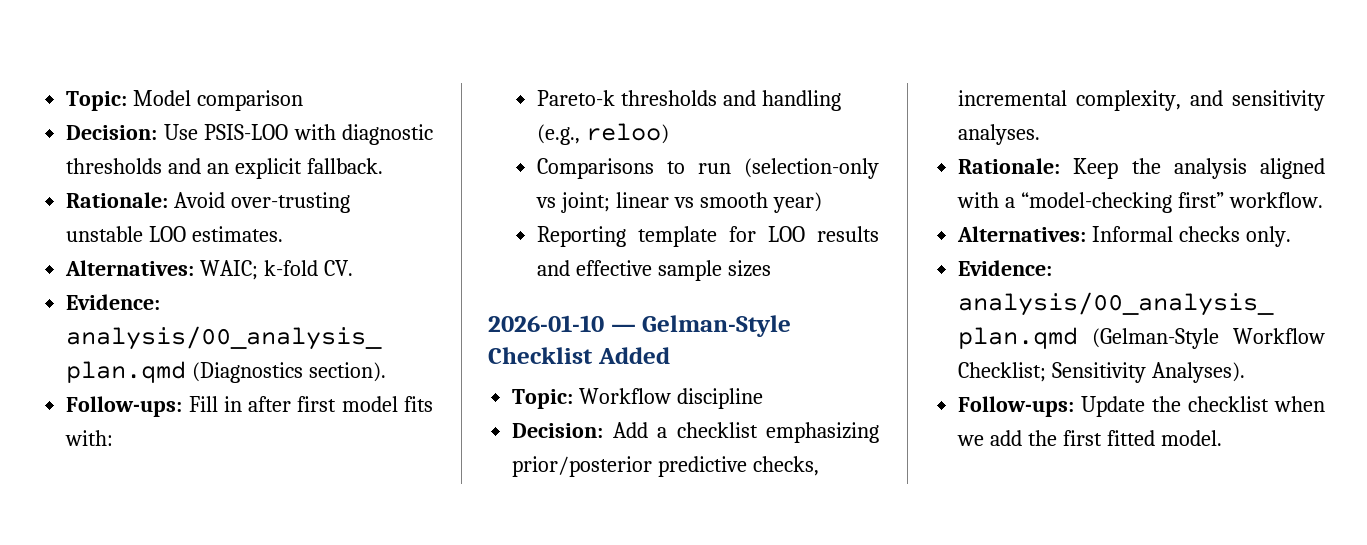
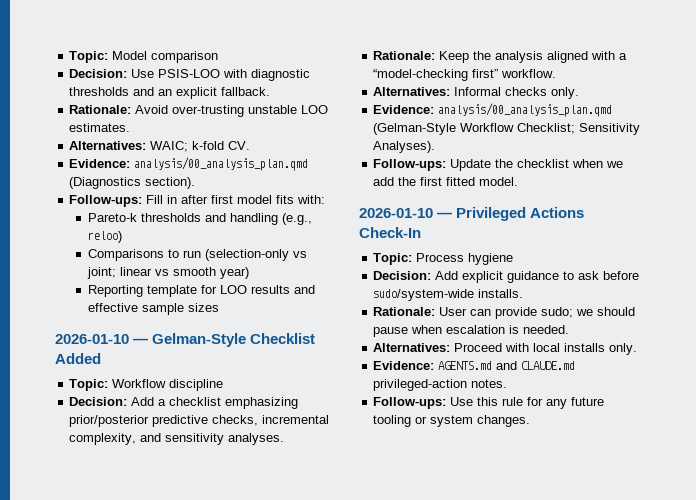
+ 2026-01-10 — Privileged Actions Check-In
+ Topic: Process hygiene
+ Decision: Add explicit guidance to ask before sudo/system-wide installs.
+ Rationale: User can provide sudo; we should pause when escalation is needed.
+ Alternatives: Proceed with local installs only.
+ Evidence: AGENTS.md and CLAUDE.md privileged-action notes.
+ Follow-ups: Use this rule for any future tooling or system changes.

